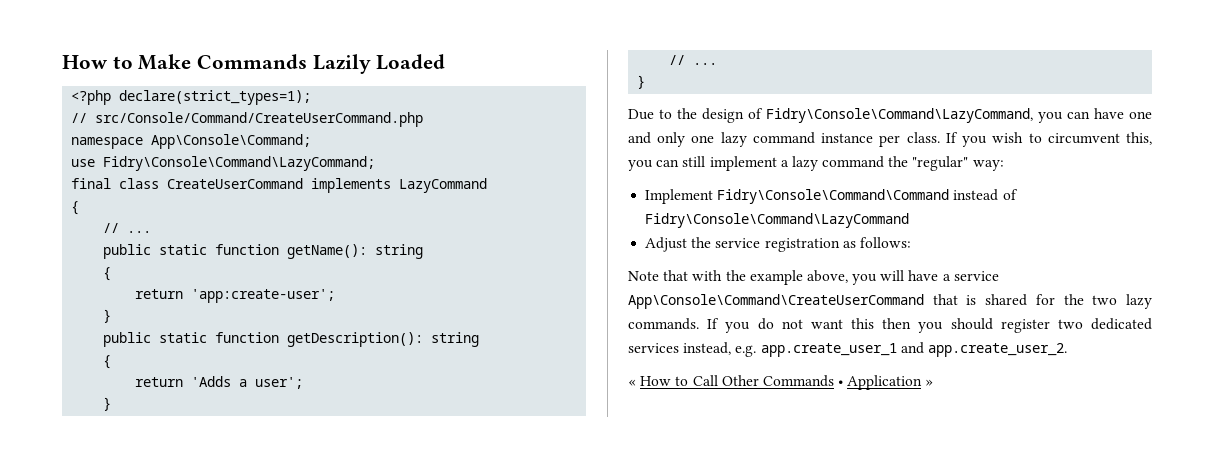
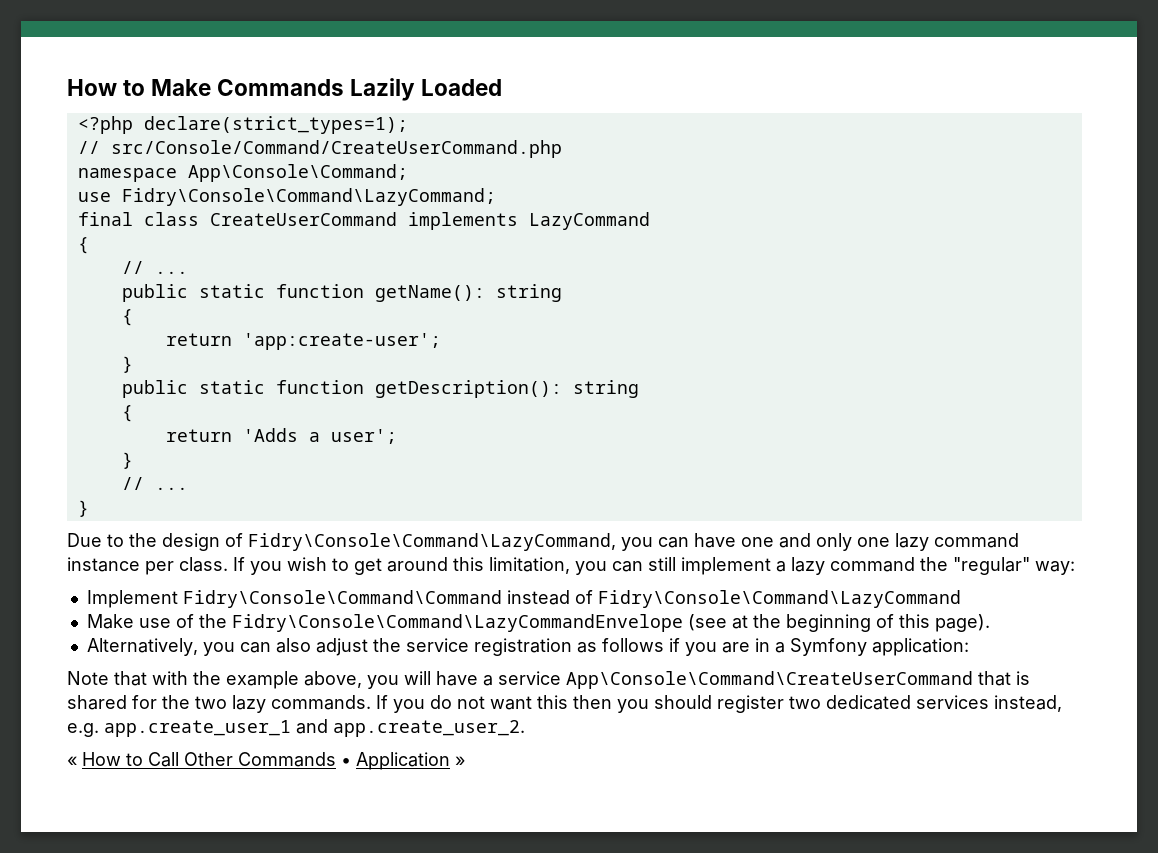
- If you wish to circumvent this, you can still implement a lazy command the "regular" way:
+ If you wish to get around this limitation, you can still implement a lazy command the "regular" way:
- Adjust the service registration as follows:
+ Make use of the Fidry\Console\Command\LazyCommandEnvelope (see at the beginning of this page).
+ Alternatively, you can also adjust the service registration as follows if you are in a Symfony application:

